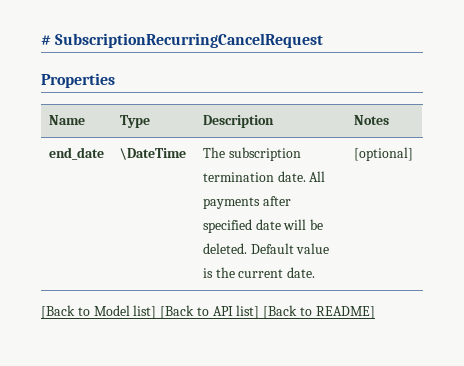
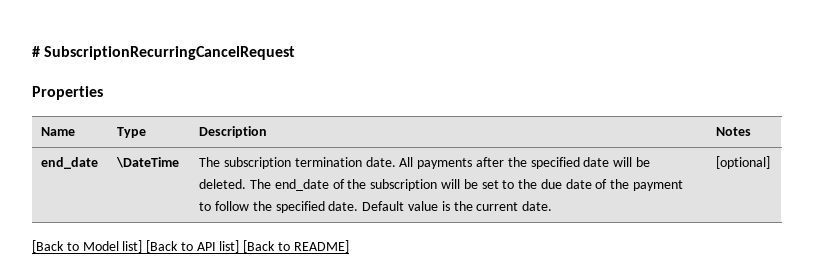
- All payments after specified date will be deleted.
+ All payments after the specified date will be deleted.
+ The end_date of the subscription will be set to the due date of the payment to follow the specified date.

